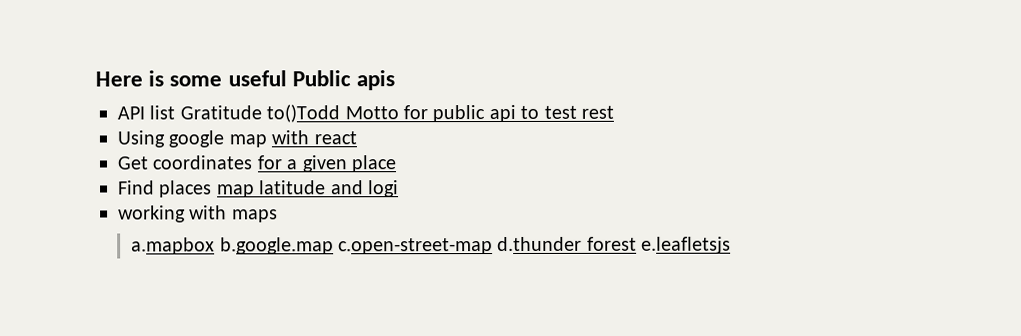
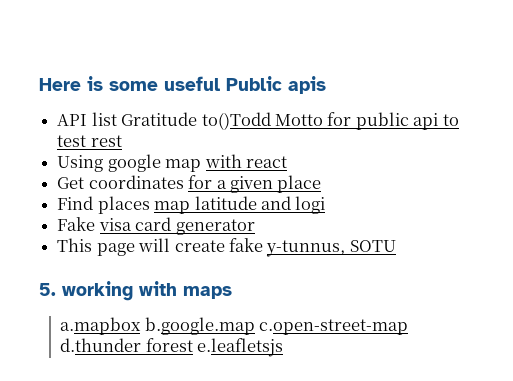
- working with maps
+ Fake visa card generator
+ This page will create fake y-tunnus, SOTU
+ 5. working with maps

